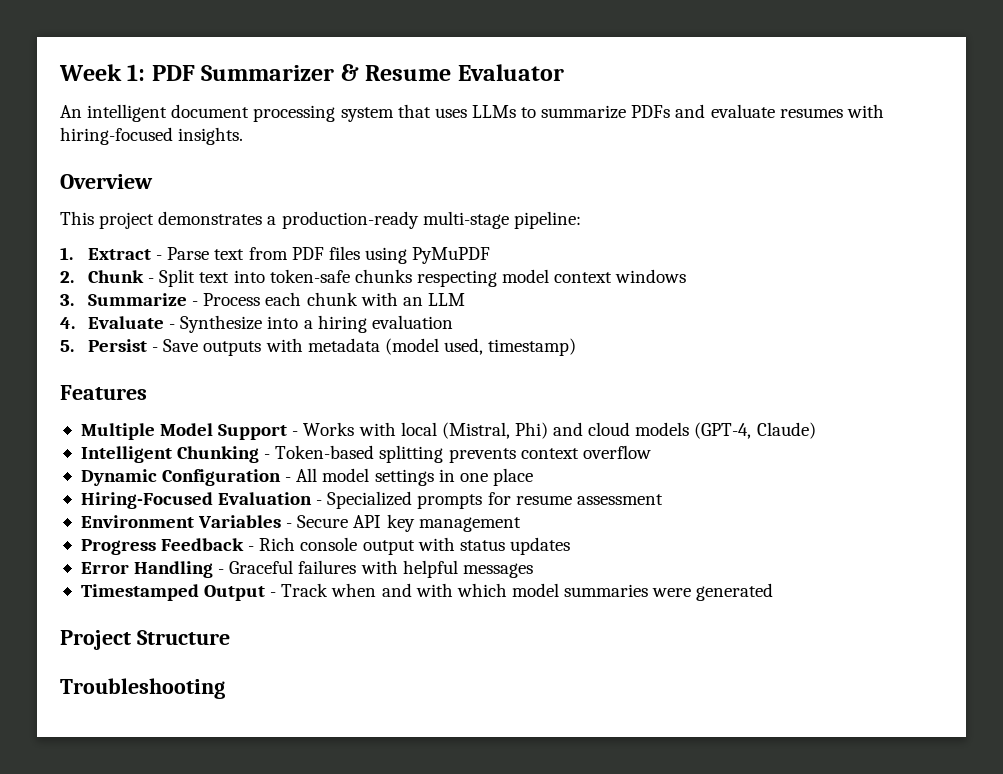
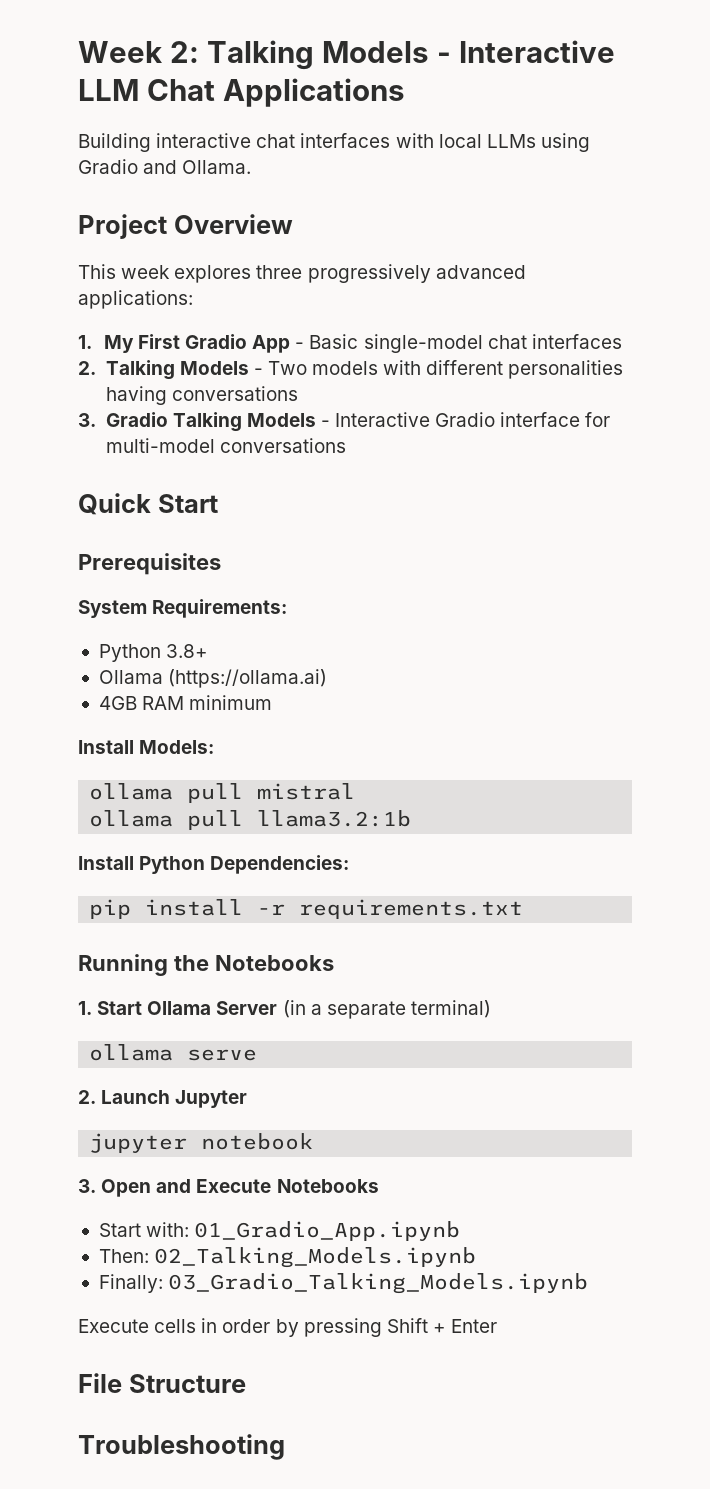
- Week 1: PDF Summarizer & Resume Evaluator
- An intelligent document processing system that uses LLMs to summarize PDFs and evaluate resumes with hiring-focused insights.
- Overview
- This project demonstrates a production-ready multi-stage pipeline:
- 1. Extract - Parse text from PDF files using PyMuPDF
- 2. Chunk - Split text into token-safe chunks respecting model context windows
- 3. Summarize - Process each chunk with an LLM
- 4. Evaluate - Synthesize into a hiring evaluation
- 5. Persist - Save outputs with metadata (model used, timestamp)
- Features
- Multiple Model Support - Works with local (Mistral, Phi) and cloud models (GPT-4, Claude)
- Intelligent Chunking - Token-based splitting prevents context overflow
- Dynamic Configuration - All model settings in one place
- Hiring-Focused Evaluation - Specialized prompts for resume assessment
- Environment Variables - Secure API key management
- Progress Feedback - Rich console output with status updates
- Error Handling - Graceful failures with helpful messages
- Timestamped Output - Track when and with which model summaries were generated
- Project Structure
+ Week 2: Talking Models - Interactive LLM Chat Applications
+ Building interactive chat interfaces with local LLMs using Gradio and Ollama.
+ Project Overview
+ This week explores three progressively advanced applications:
+ 1. My First Gradio App - Basic single-model chat interfaces
+ 2. Talking Models - Two models with different personalities having conversations
+ 3. Gradio Talking Models - Interactive Gradio interface for multi-model conversations
+ Quick Start
+ Prerequisites
+ System Requirements:
+ Python 3.8+
+ Ollama (https://ollama.ai)
+ 4GB RAM minimum
+ Install Models:
+ ollama pull mistral
+ ollama pull llama3.2:1b
+ Install Python Dependencies:
+ pip install -r requirements.txt
+ Running the Notebooks
+ 1. Start Ollama Server (in a separate terminal)
+ ollama serve
+ 2. Launch Jupyter
+ jupyter notebook
+ 3. Open and Execute Notebooks
+ Start with: 01_Gradio_App.ipynb
+ Then: 02_Talking_Models.ipynb
+ Finally: 03_Gradio_Talking_Models.ipynb
+ Execute cells in order by pressing Shift + Enter
+ File Structure

